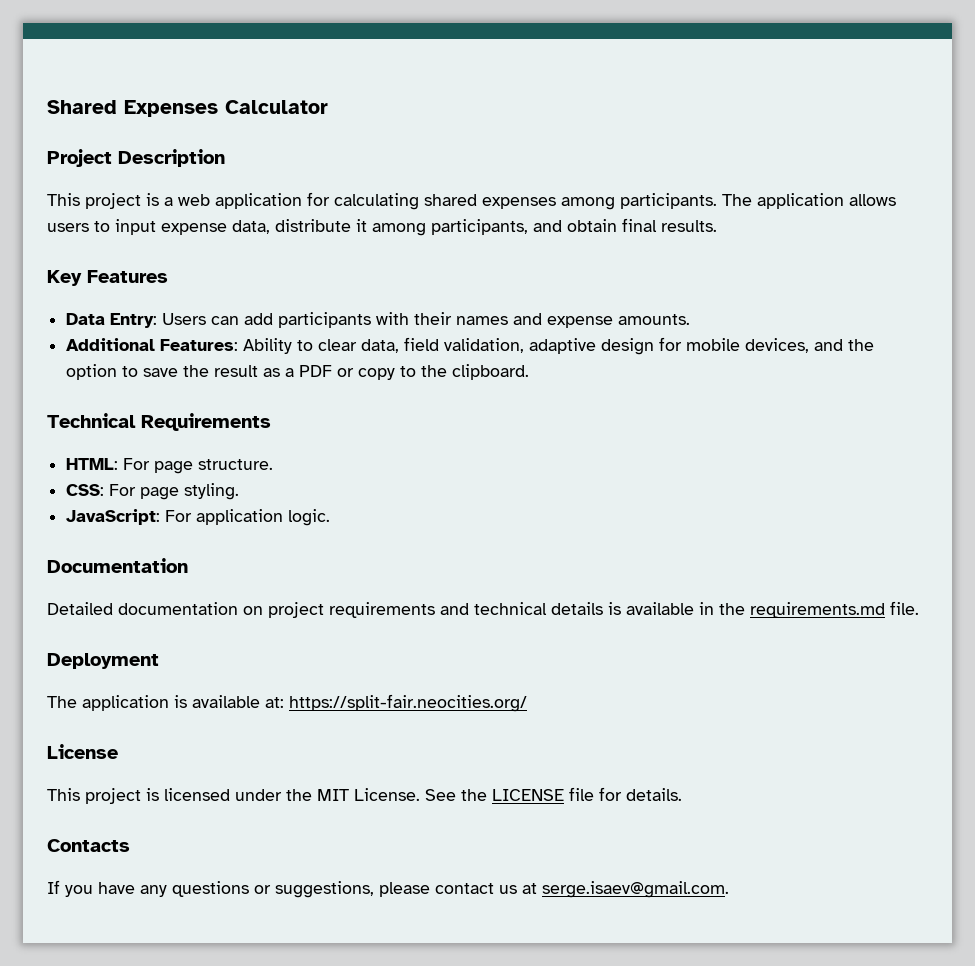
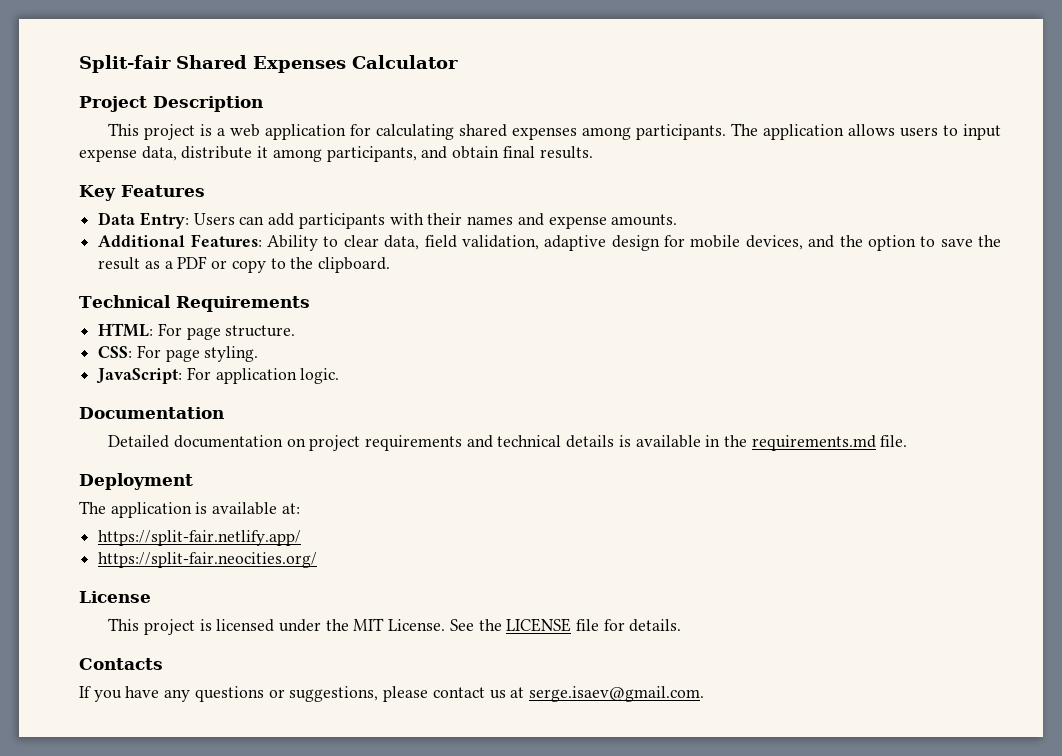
- Shared Expenses Calculator
+ Split-fair Shared Expenses Calculator
- The application is available at: https://split-fair.neocities.org/
+ The application is available at:
+ https://split-fair.netlify.app/
+ https://split-fair.neocities.org/

